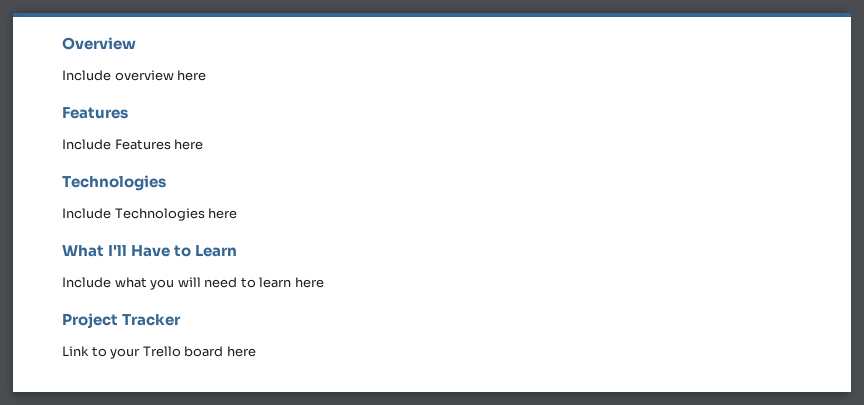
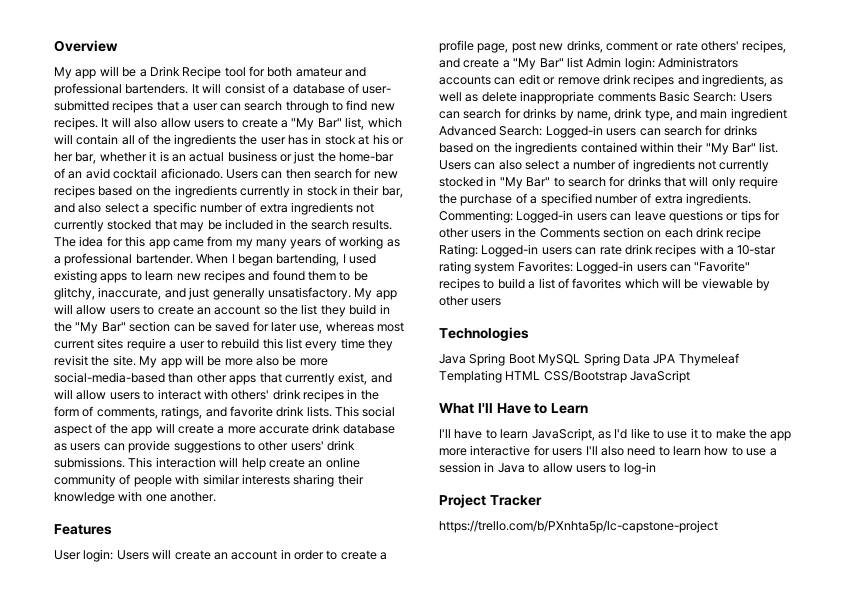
- Include overview here
+ My app will be a Drink Recipe tool for both amateur and professional bartenders. It will consist of a database of user- submitted recipes that a user can search through to find new recipes. It will also allow users to create a "My Bar" list, which will contain all of the ingredients the user has in stock at his or her bar, whether it is an actual business or just the home-bar of an avid cocktail aficionado. Users can then search for new recipes based on the ingredients currently in stock in their bar, and also select a specific number of extra ingredients not currently stocked that may be included in the search results. The idea for this app came from my many years of working as a professional bartender. When I began bartending, I used existing apps to learn new recipes and found them to be glitchy, inaccurate, and just generally unsatisfactory. My app will allow users to create an account so the list they build in the "My Bar" section can be saved for later use, whereas most current sites require a user to rebuild this list every time they revisit the site. My app will be more also be more social-media-based than other apps that currently exist, and will allow users to interact with others' drink recipes in the form of comments, ratings, and favorite drink lists. This social aspect of the app will create a more accurate drink database as users can provide suggestions to other users' drink submissions. This interaction will help create an online community of people with similar interests sharing their knowledge with one another.
  Features
- Include Features here
+ User login: Users will create an account in order to create a profile page, post new drinks, comment or rate others' recipes, and create a "My Bar" list Admin login: Administrators accounts can edit or remove drink recipes and ingredients, as well as delete inappropriate comments Basic Search: Users can search for drinks by name, drink type, and main ingredient Advanced Search: Logged-in users can search for drinks based on the ingredients contained within their "My Bar" list. Users can also select a number of ingredients not currently stocked in "My Bar" to search for drinks that will only require the purchase of a specified number of extra ingredients. Commenting: Logged-in users can leave questions or tips for other users in the Comments section on each drink recipe Rating: Logged-in users can rate drink recipes with a 10-star rating system Favorites: Logged-in users can "Favorite" recipes to build a list of favorites which will be viewable by other users
  Technologies
- Include Technologies here
+ Java Spring Boot MySQL Spring Data JPA Thymeleaf Templating HTML CSS/Bootstrap JavaScript
- Include what you will need to learn here
+ I'll have to learn JavaScript, as I'd like to use it to make the app more interactive for users I'll also need to learn how to use a session in Java to allow users to log-in
  Project Tracker
- Link to your Trello board here
+ https://trello.com/b/PXnhta5p/lc-capstone-project

